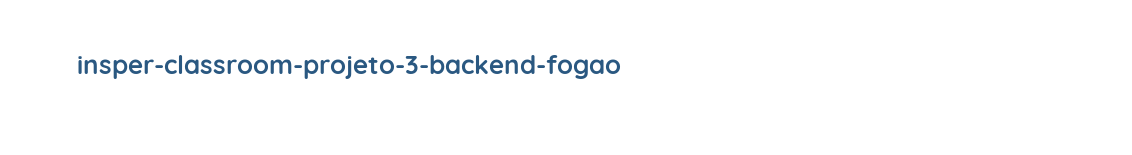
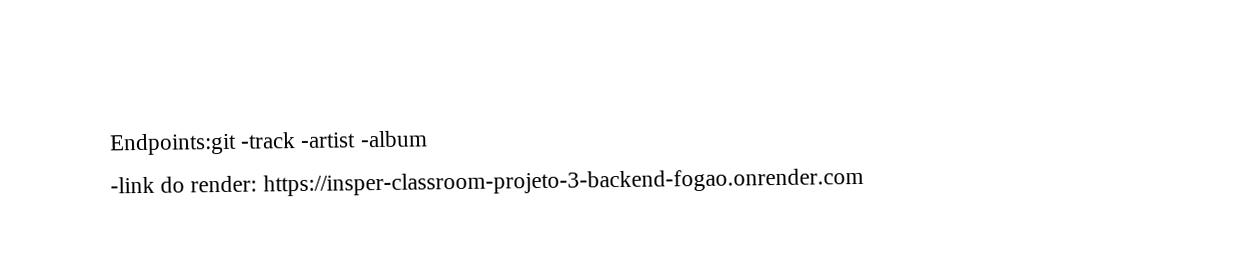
- insper-classroom-projeto-3-backend-fogao
+ Endpoints:git -track -artist -album
+ -link do render: https://insper-classroom-projeto-3-backend-fogao.onrender.com

